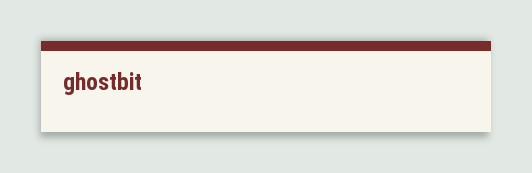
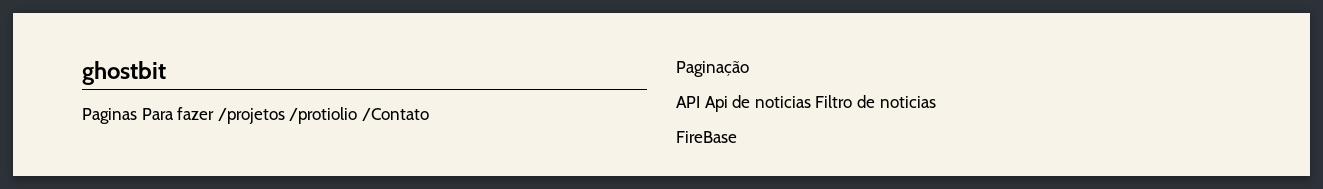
+ Paginas Para fazer /projetos /protiolio /Contato
+ Paginação
+ API Api de noticias Filtro de noticias
+ FireBase

